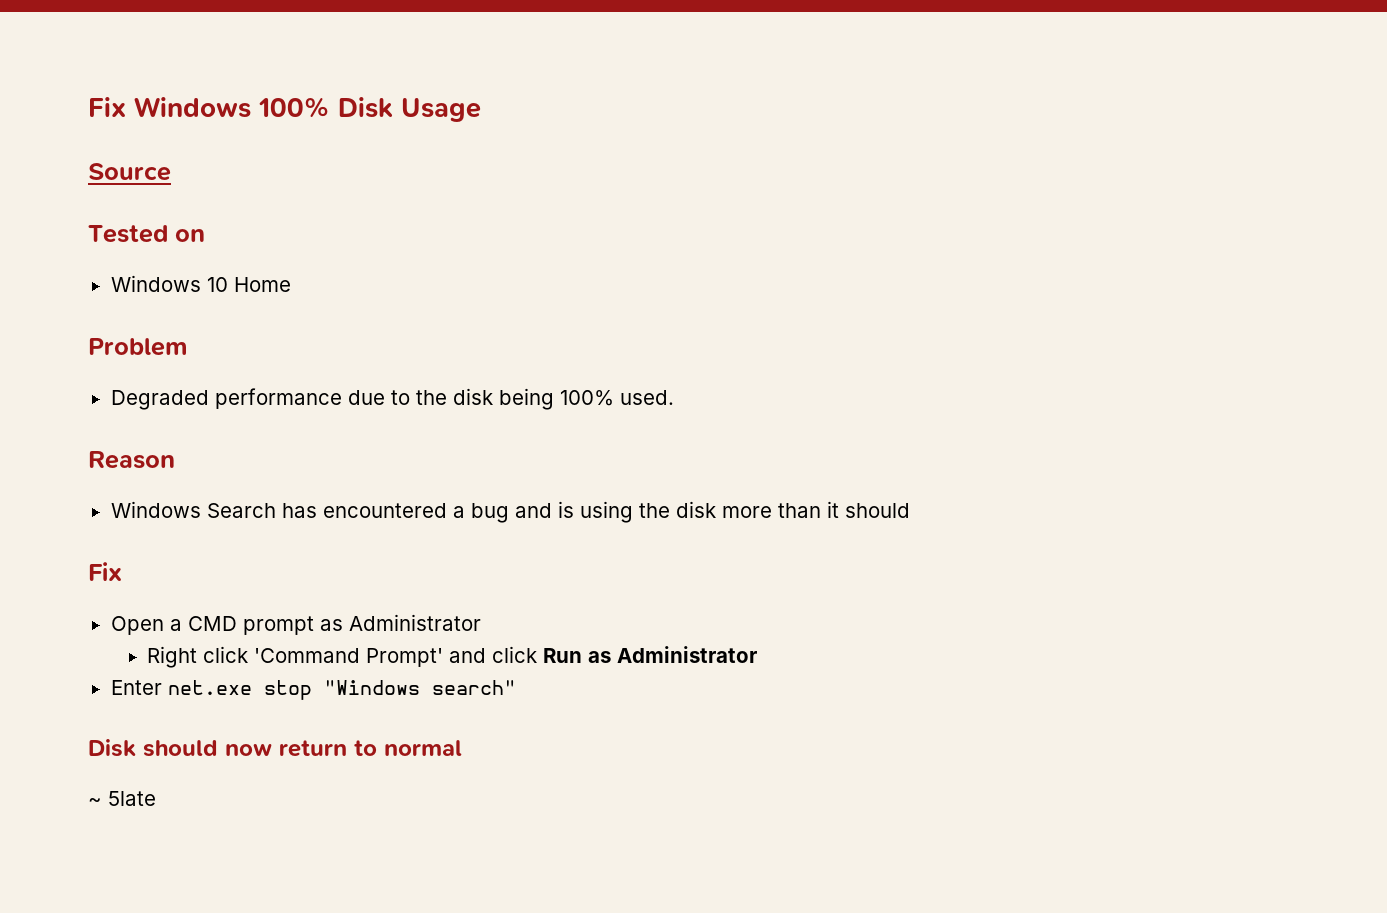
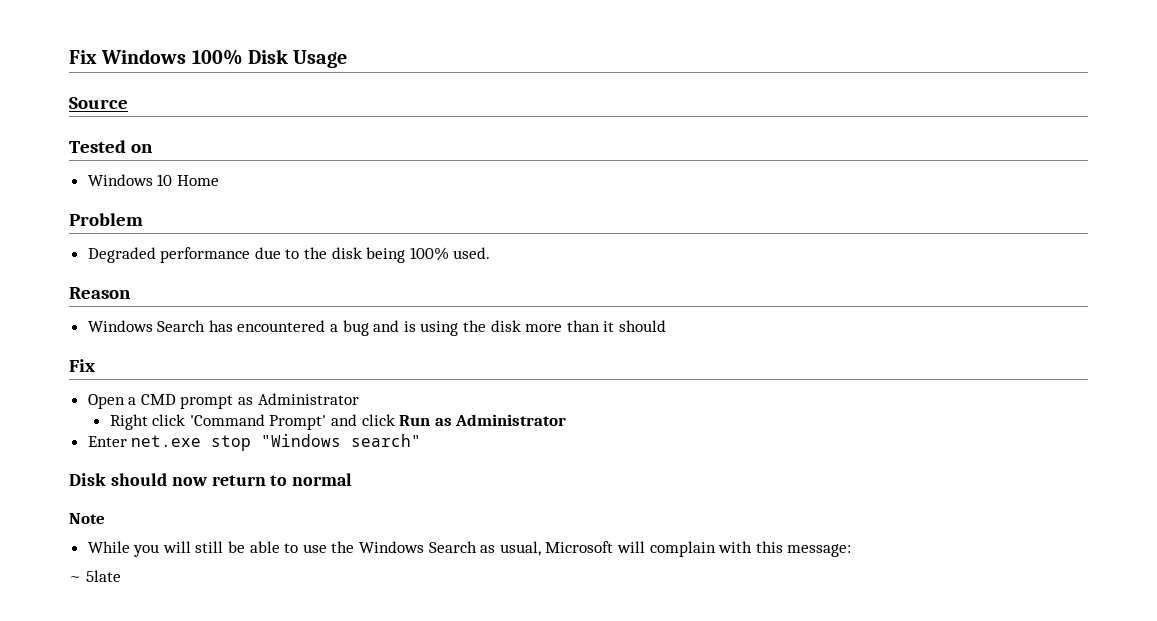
+ Note
+ While you will still be able to use the Windows Search as usual, Microsoft will complain with this message:

